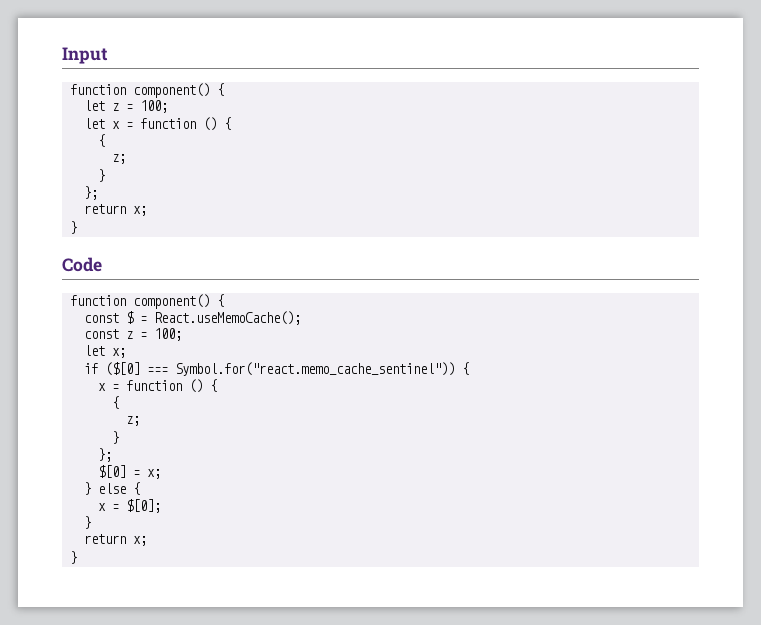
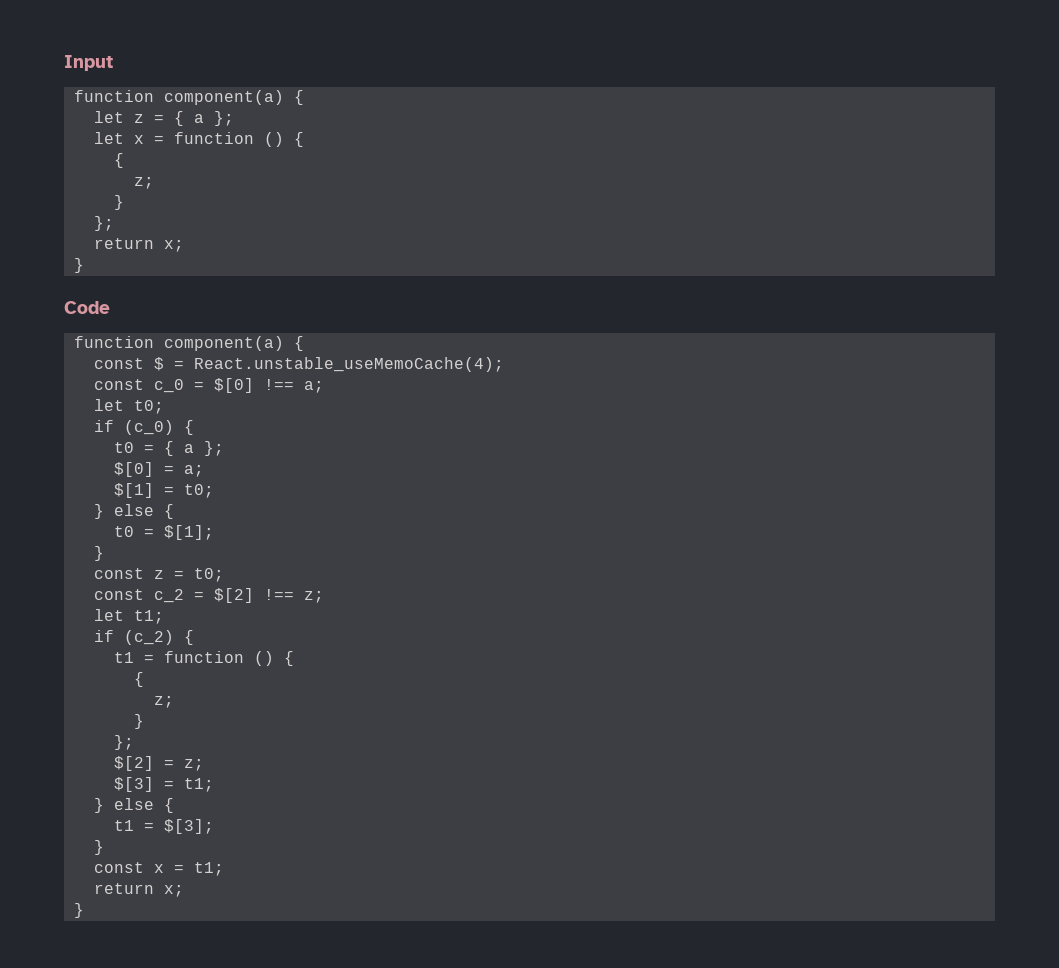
  Input
- function component() {
+ function component(a) {
- let z = 100;
+ let z = { a };
  Code
- function component() {
+ function component(a) {
- const $ = React.useMemoCache();
- const z = 100;
- let x;
- if ($[0] === Symbol.for("react.memo_cache_sentinel")) {
- x = function () {
+ const $ = React.unstable_useMemoCache(4);
+ const c_0 = $[0] !== a;
+ let t0;
+ if (c_0) {
+ t0 = { a };
+ $[0] = a;
+ $[1] = t0;
+ } else {
+ t0 = $[1];
+ }
+ const z = t0;
+ const c_2 = $[2] !== z;
+ let t1;
+ if (c_2) {
+ t1 = function () {
  {
  z;
  }
  };
- $[0] = x;
+ $[2] = z;
+ $[3] = t1;
  } else {
- x = $[0];
+ t1 = $[3];
  }
+ const x = t1;

